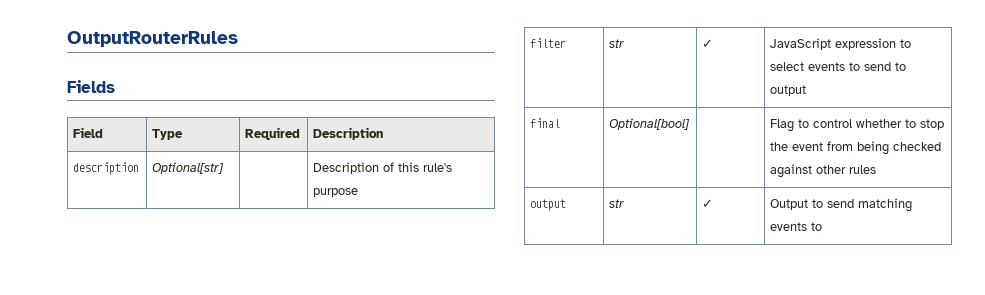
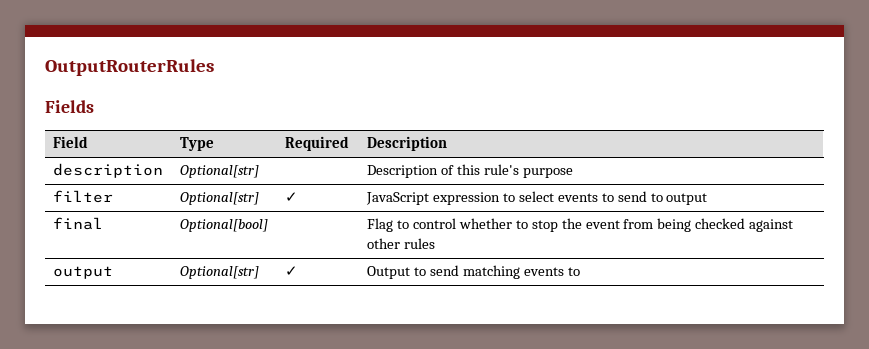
- filter | str | ✓ | JavaScript expression to select events to send to output
+ filter | Optional[str] | ✓ | JavaScript expression to select events to send to output
- output | str | ✓ | Output to send matching events to
+ output | Optional[str] | ✓ | Output to send matching events to

